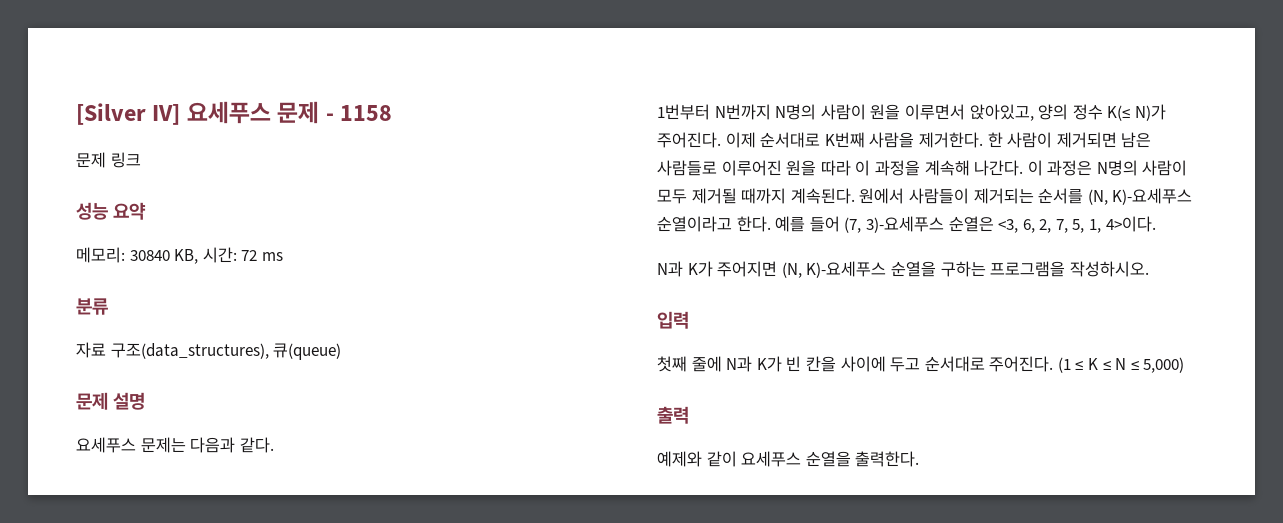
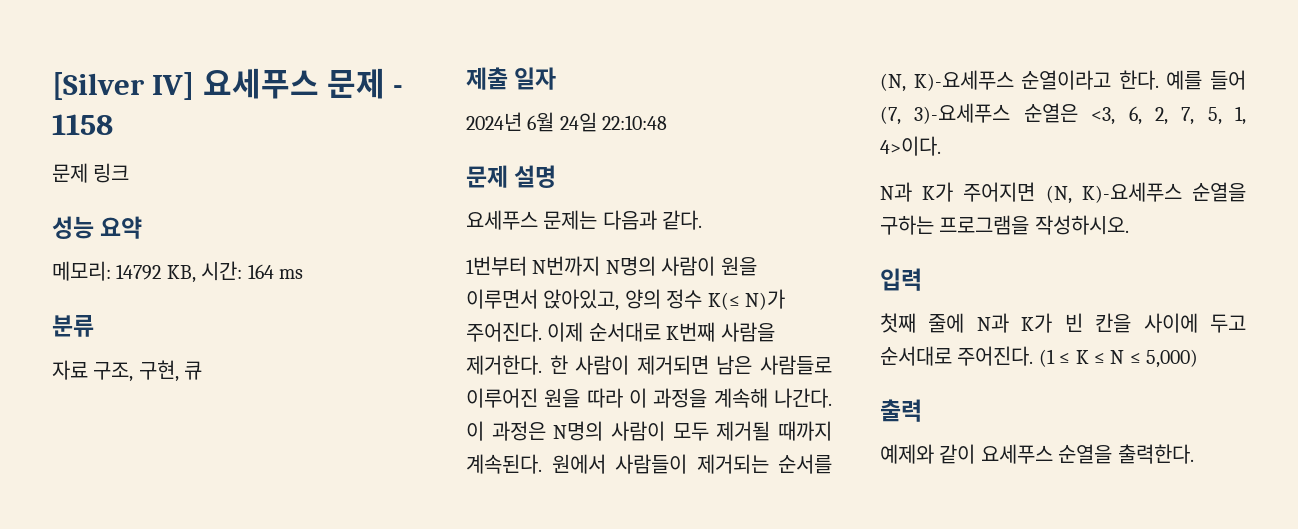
- 메모리: 30840 KB, 시간: 72 ms
+ 메모리: 14792 KB, 시간: 164 ms
- 자료 구조(data_structures), 큐(queue)
+ 자료 구조, 구현, 큐
+ 제출 일자
+ 2024년 6월 24일 22:10:48

